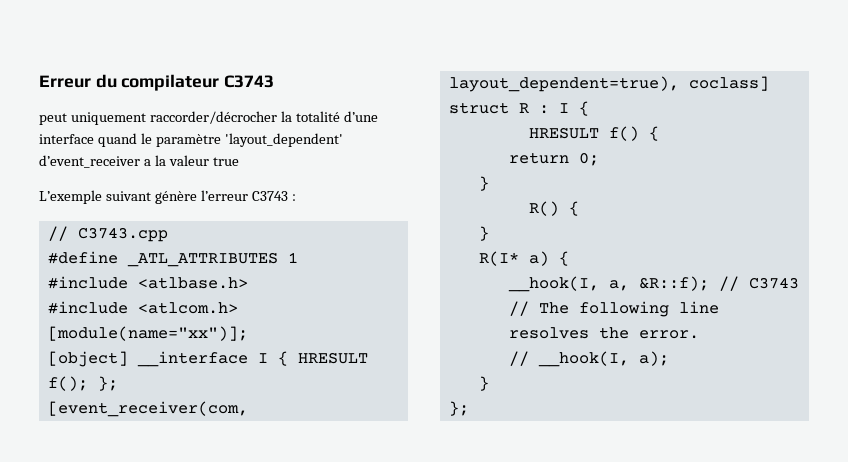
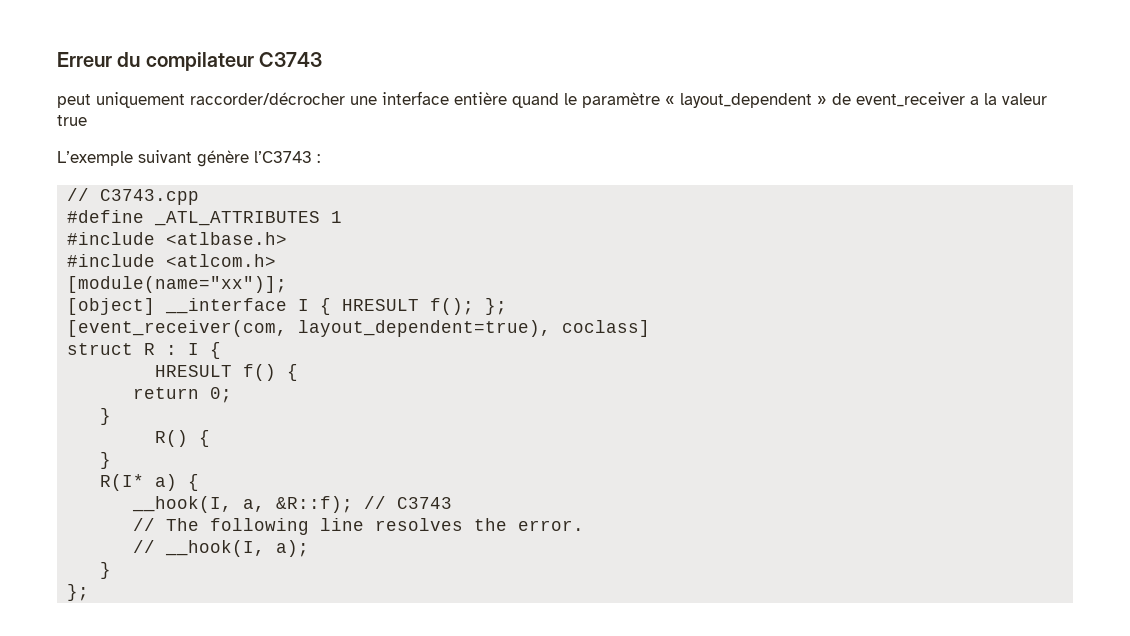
- peut uniquement raccorder/décrocher la totalité d’une interface quand le paramètre 'layout_dependent' d’event_receiver a la valeur true
+ peut uniquement raccorder/décrocher une interface entière quand le paramètre « layout_dependent » de event_receiver a la valeur true
- L’exemple suivant génère l’erreur C3743 :
+ L’exemple suivant génère l’C3743 :

